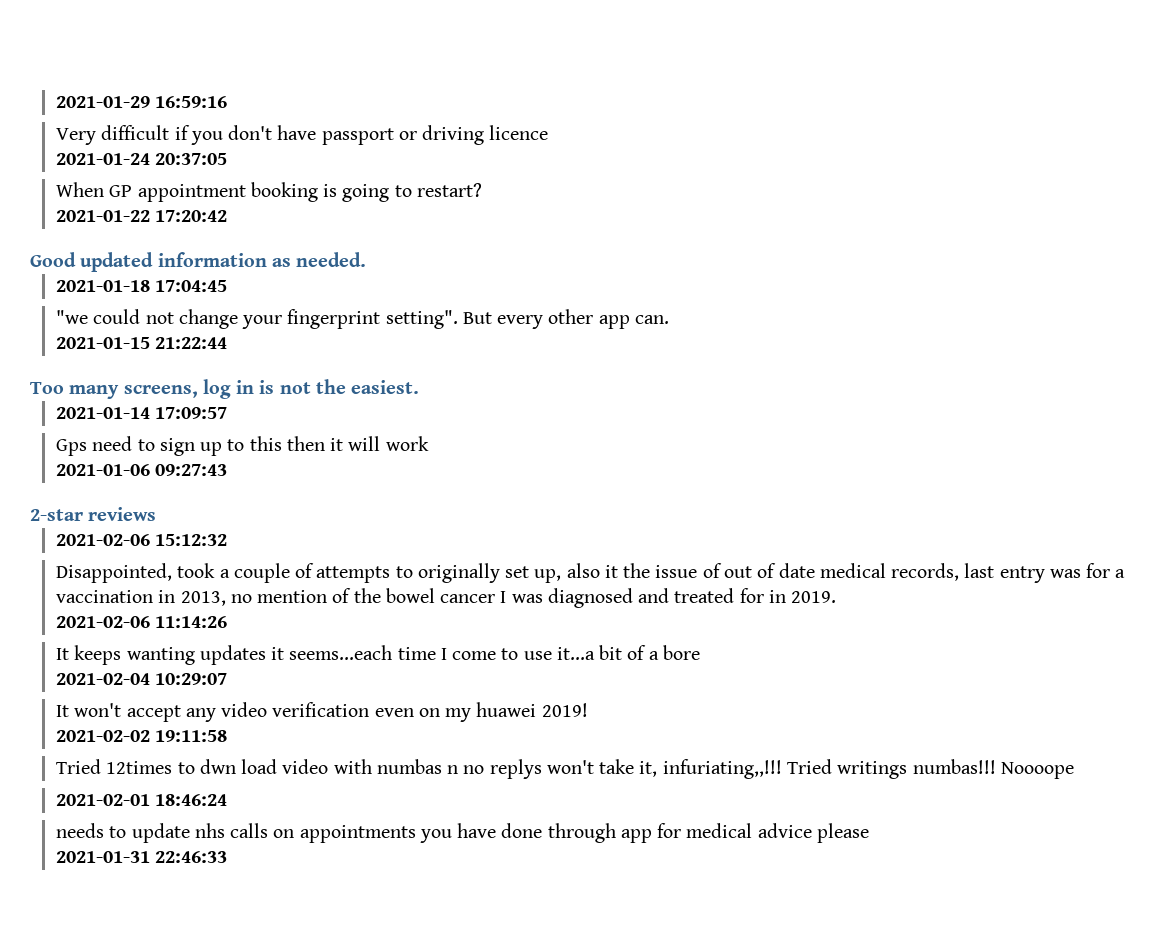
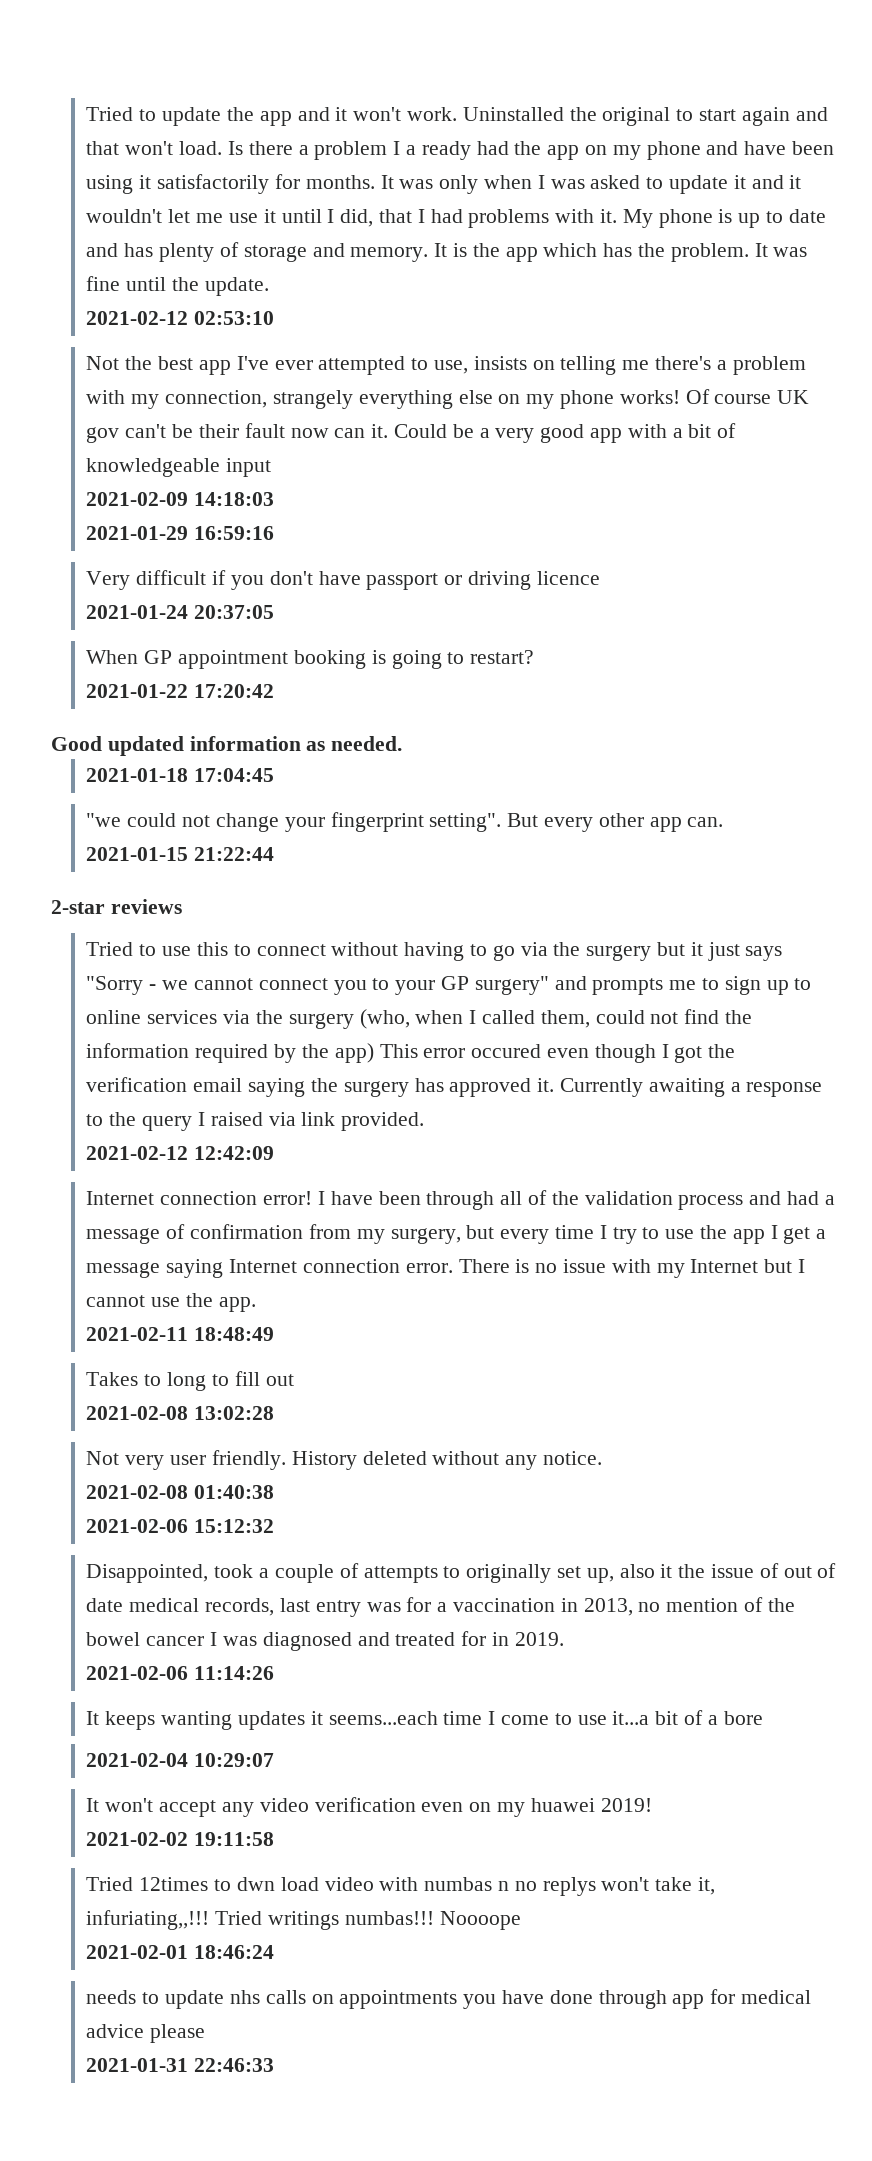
+ Tried to update the app and it won't work. Uninstalled the original to start again and that won't load. Is there a problem I a ready had the app on my phone and have been using it satisfactorily for months. It was only when I was asked to update it and it wouldn't let me use it until I did, that I had problems with it. My phone is up to date and has plenty of storage and memory. It is the app which has the problem. It was fine until the update.
+ 2021-02-12 02:53:10
+ Not the best app I've ever attempted to use, insists on telling me there's a problem with my connection, strangely everything else on my phone works! Of course UK gov can't be their fault now can it. Could be a very good app with a bit of knowledgeable input
+ 2021-02-09 14:18:03
- Too many screens, log in is not the easiest.
- 2021-01-14 17:09:57
- Gps need to sign up to this then it will work
- 2021-01-06 09:27:43
  2-star reviews
+ Tried to use this to connect without having to go via the surgery but it just says "Sorry - we cannot connect you to your GP surgery" and prompts me to sign up to online services via the surgery (who, when I called them, could not find the information required by the app) This error occured even though I got the verification email saying the surgery has approved it. Currently awaiting a response to the query I raised via link provided.
+ 2021-02-12 12:42:09
+ Internet connection error! I have been through all of the validation process and had a message of confirmation from my surgery, but every time I try to use the app I get a message saying Internet connection error. There is no issue with my Internet but I cannot use the app.
+ 2021-02-11 18:48:49
+ Takes to long to fill out
+ 2021-02-08 13:02:28
+ Not very user friendly. History deleted without any notice.
+ 2021-02-08 01:40:38

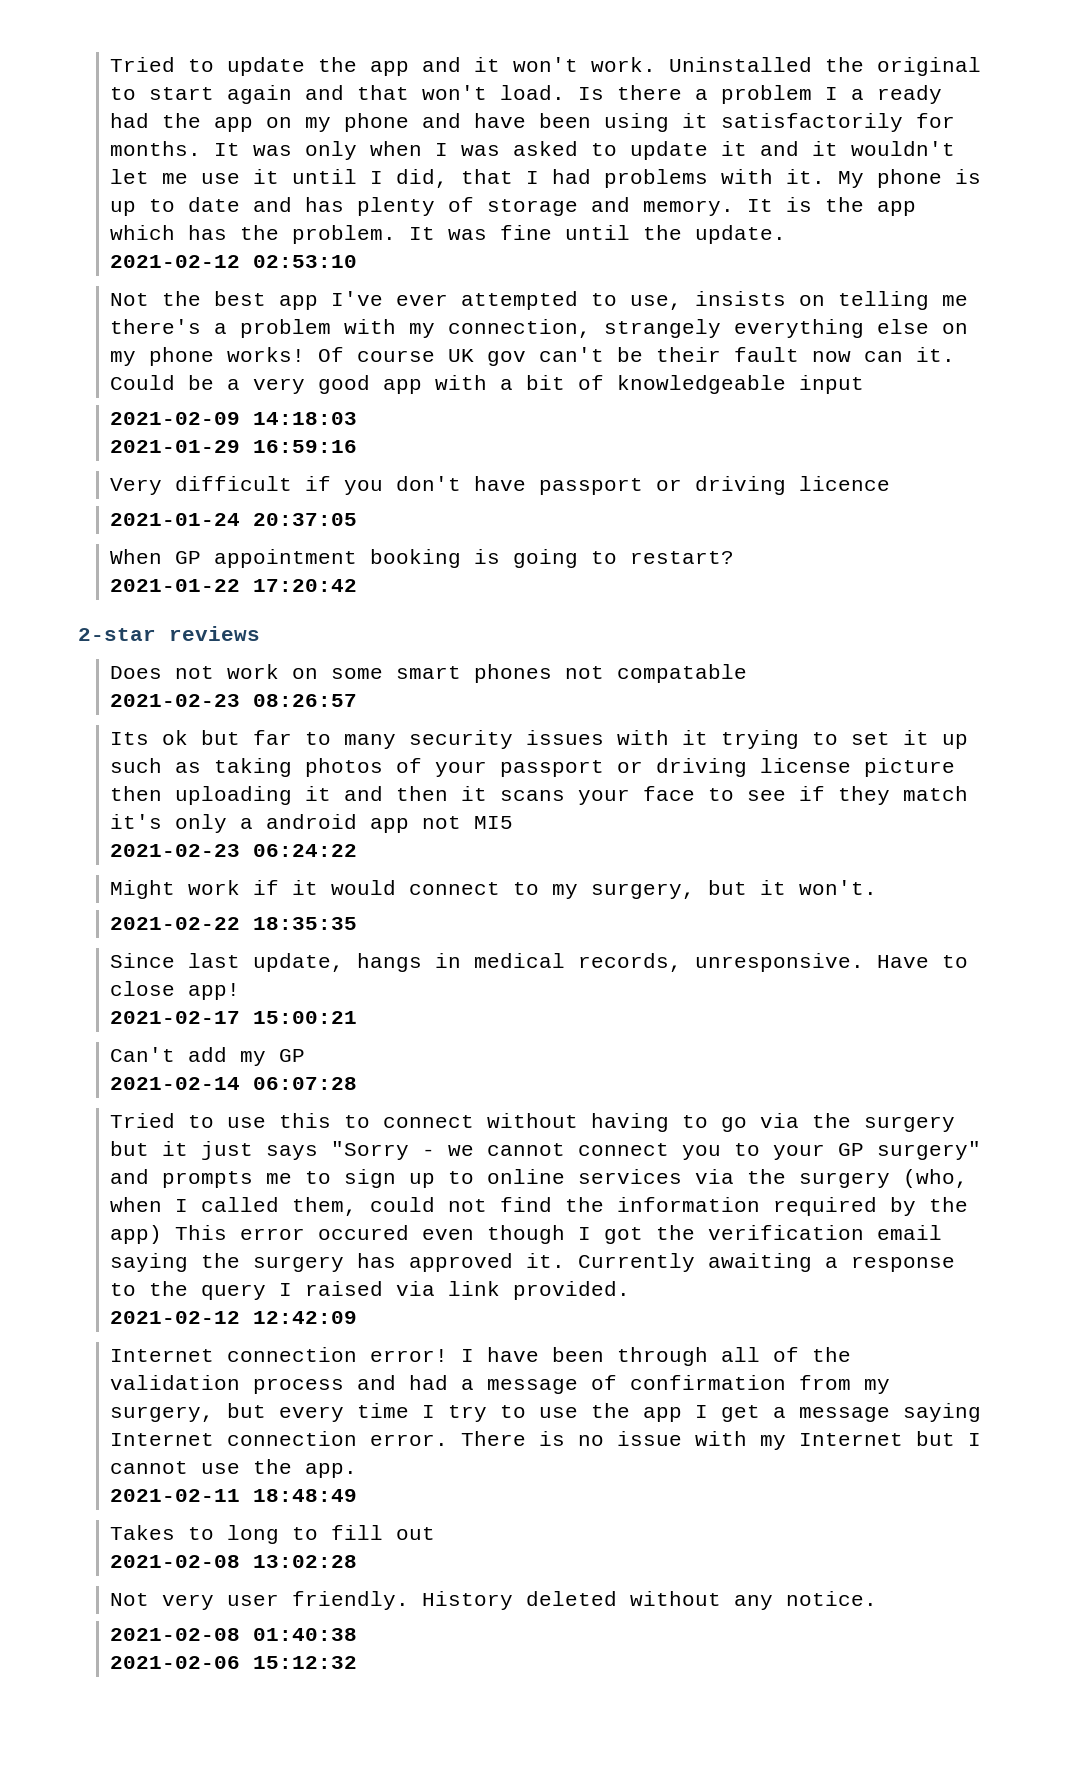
- Good updated information as needed.
- 2021-01-18 17:04:45
- "we could not change your fingerprint setting". But every other app can.
- 2021-01-15 21:22:44
  2-star reviews
+ Does not work on some smart phones not compatable
+ 2021-02-23 08:26:57
+ Its ok but far to many security issues with it trying to set it up such as taking photos of your passport or driving license picture then uploading it and then it scans your face to see if they match it's only a android app not MI5
+ 2021-02-23 06:24:22
+ Might work if it would connect to my surgery, but it won't.
+ 2021-02-22 18:35:35
+ Since last update, hangs in medical records, unresponsive. Have to close app!
+ 2021-02-17 15:00:21
+ Can't add my GP
+ 2021-02-14 06:07:28
- Disappointed, took a couple of attempts to originally set up, also it the issue of out of date medical records, last entry was for a vaccination in 2013, no mention of the bowel cancer I was diagnosed and treated for in 2019.
- 2021-02-06 11:14:26
- It keeps wanting updates it seems...each time I come to use it...a bit of a bore
- 2021-02-04 10:29:07
- It won't accept any video verification even on my huawei 2019!
- 2021-02-02 19:11:58
- Tried 12times to dwn load video with numbas n no replys won't take it, infuriating,,!!! Tried writings numbas!!! Noooope
- 2021-02-01 18:46:24
- needs to update nhs calls on appointments you have done through app for medical advice please
- 2021-01-31 22:46:33

